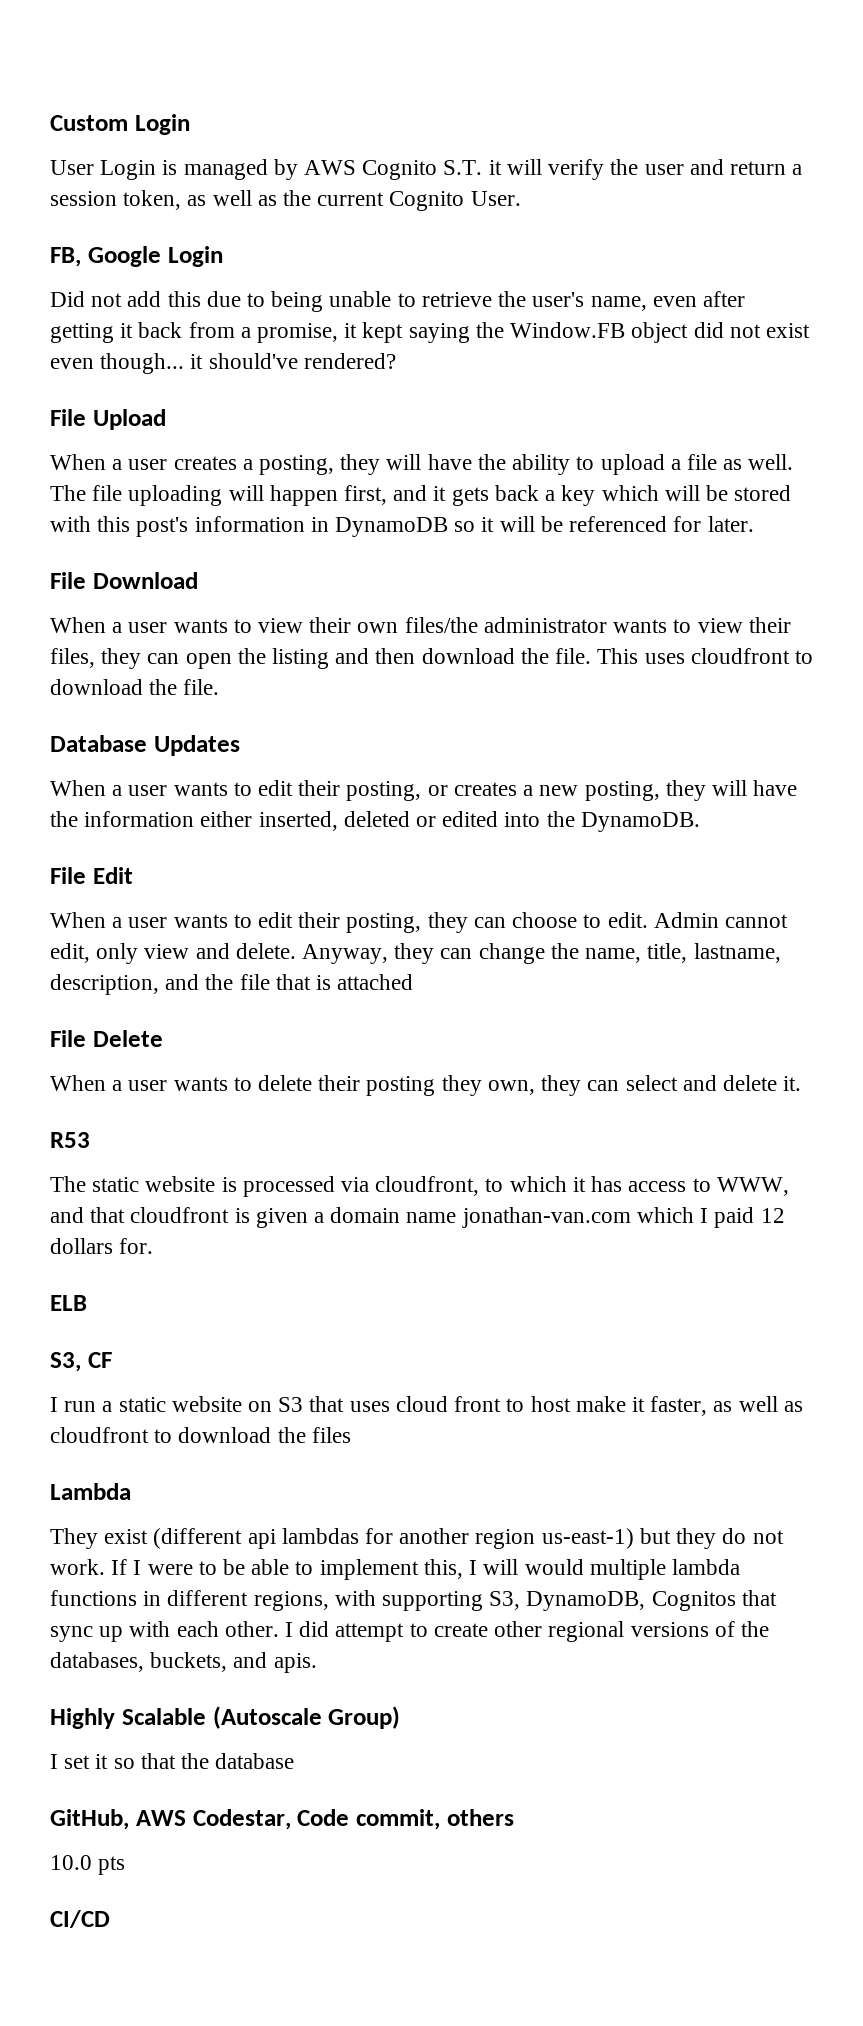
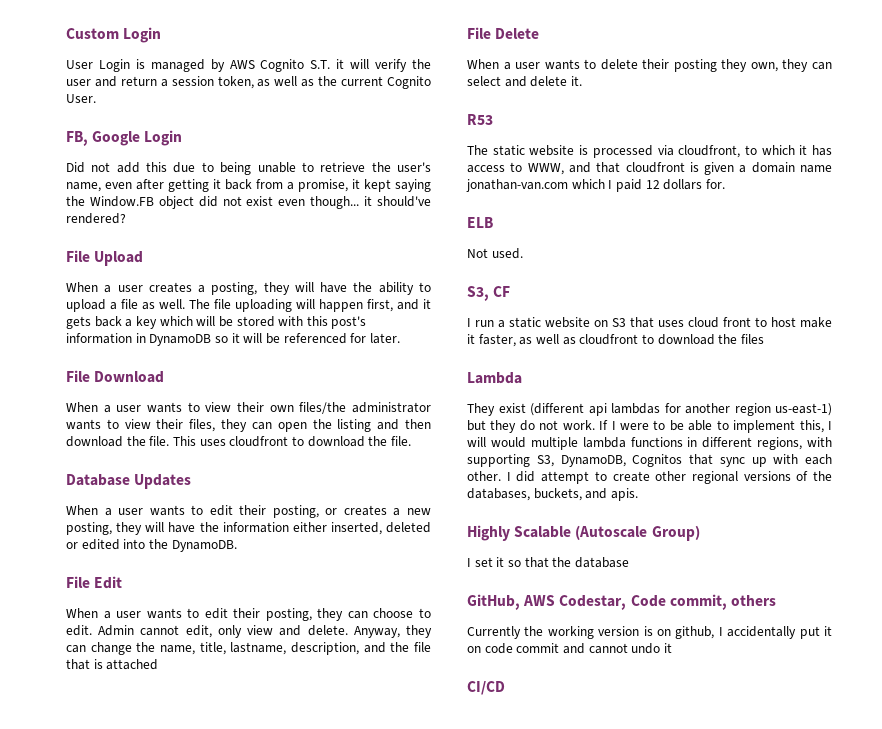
+ Not used.
- 10.0 pts
+ Currently the working version is on github, I accidentally put it on code commit and cannot undo it

